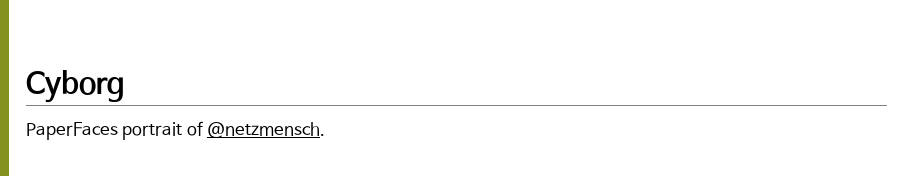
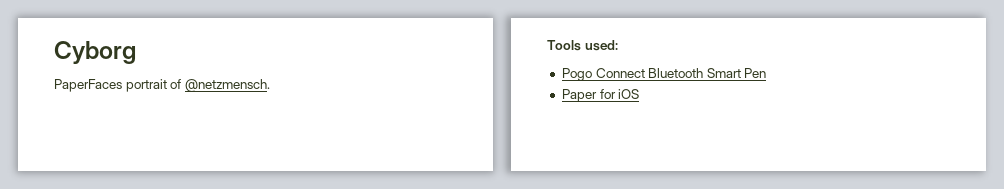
+ Tools used:
+ Pogo Connect Bluetooth Smart Pen
+ Paper for iOS

